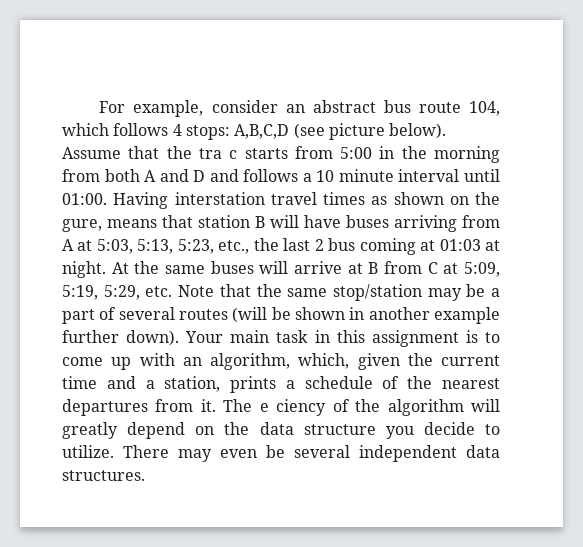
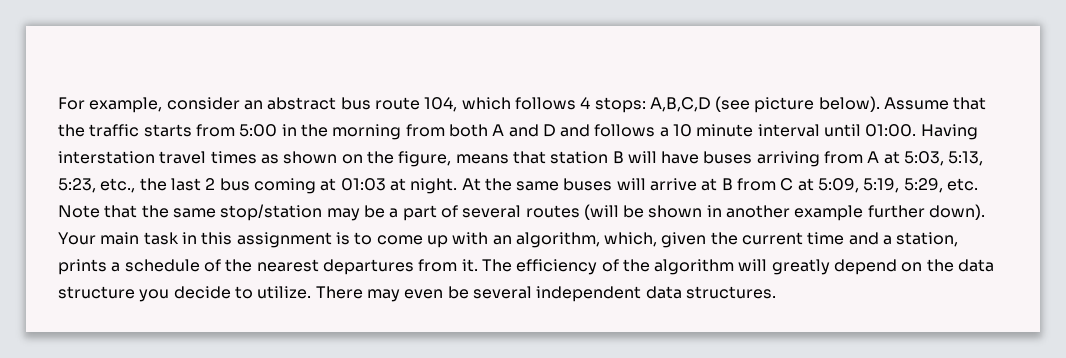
- Assume that the tra c starts from 5:00 in the morning from both A and D and follows a 10 minute interval until 01:00.
+ Assume that the traffic starts from 5:00 in the morning from both A and D and follows a 10 minute interval until 01:00.
- Having interstation travel times as shown on the gure, means that station B will have buses arriving from A at 5:03, 5:13, 5:23, etc., the last 2 bus coming at 01:03 at night.
+ Having interstation travel times as shown on the figure, means that station B will have buses arriving from A at 5:03, 5:13, 5:23, etc., the last 2 bus coming at 01:03 at night.
- The e ciency of the algorithm will greatly depend on the data structure you decide to utilize.
+ The efficiency of the algorithm will greatly depend on the data structure you decide to utilize.

